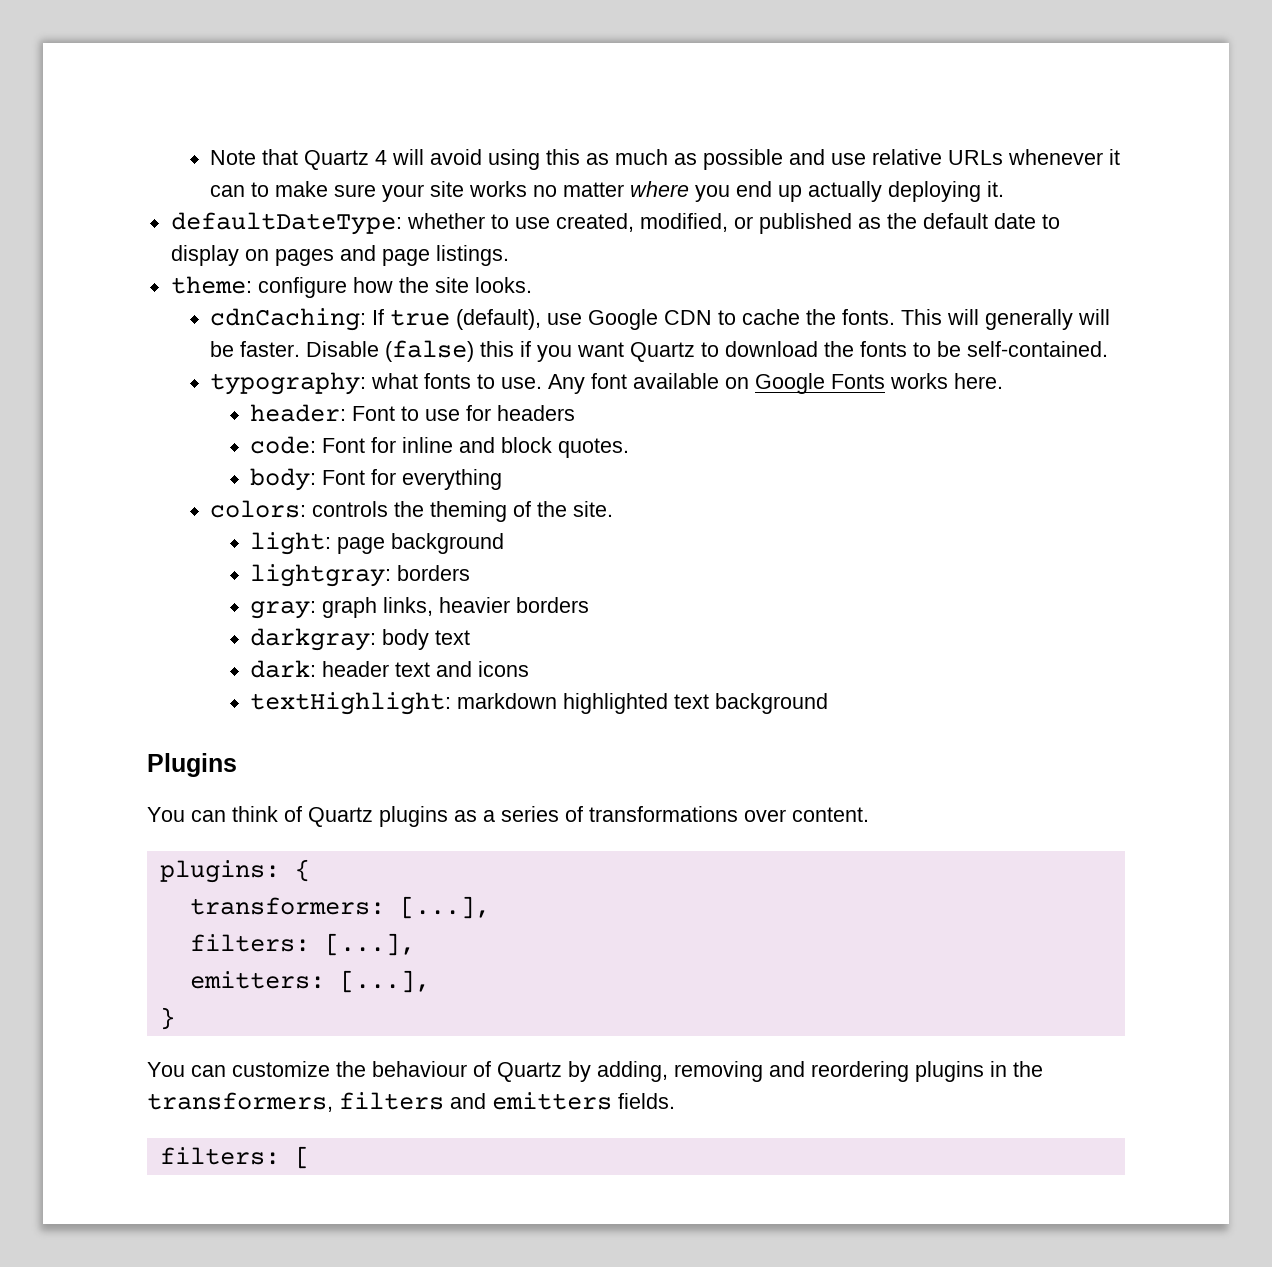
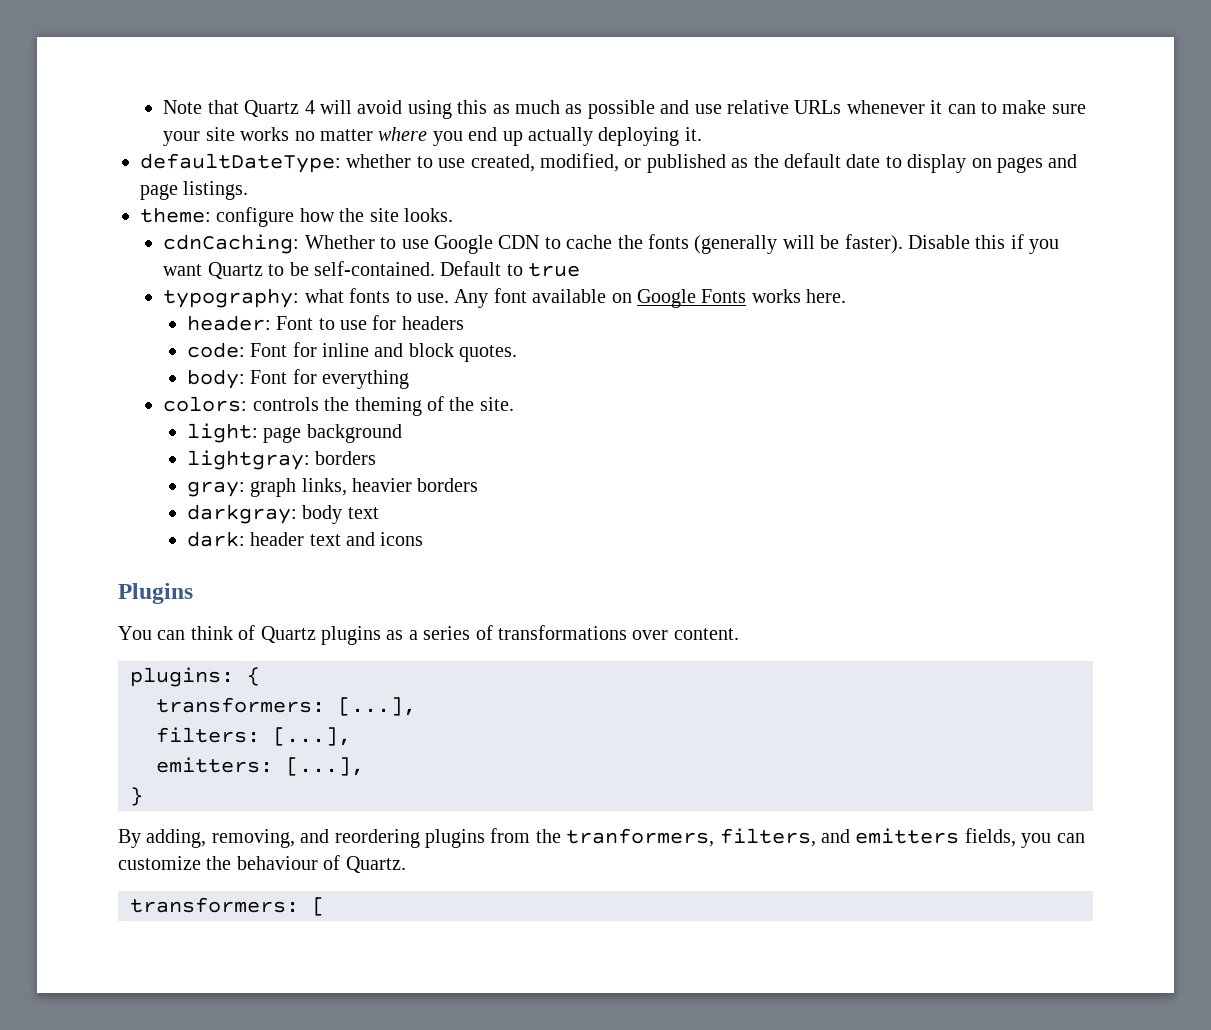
- cdnCaching: If true (default), use Google CDN to cache the fonts. This will generally will be faster. Disable (false) this if you want Quartz to download the fonts to be self-contained.
+ cdnCaching: Whether to use Google CDN to cache the fonts (generally will be faster). Disable this if you want Quartz to be self-contained. Default to true
- textHighlight: markdown highlighted text background
- You can customize the behaviour of Quartz by adding, removing and reordering plugins in the transformers, filters and emitters fields.
- filters: [
+ By adding, removing, and reordering plugins from the tranformers, filters, and emitters fields, you can customize the behaviour of Quartz.
+ transformers: [

